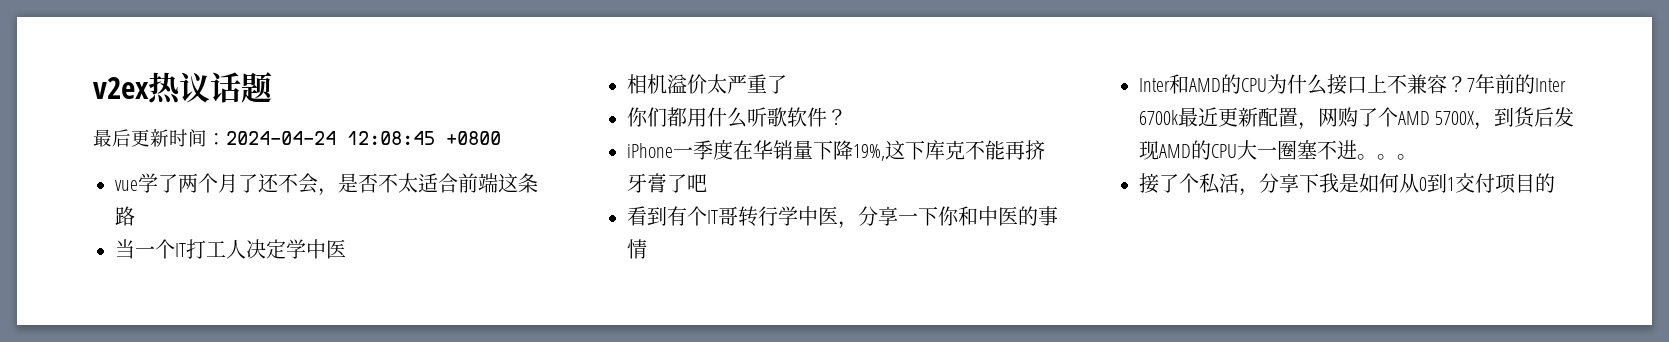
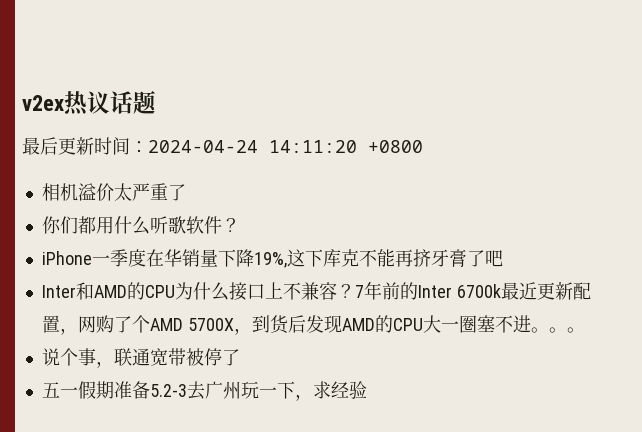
- 最后更新时间：2024-04-24 12:08:45 +0800
+ 最后更新时间：2024-04-24 14:11:20 +0800
- vue学了两个月了还不会，是否不太适合前端这条路
- 当一个IT打工人决定学中医
- 看到有个IT哥转行学中医，分享一下你和中医的事情
- 接了个私活，分享下我是如何从0到1交付项目的
+ 说个事，联通宽带被停了
+ 五一假期准备5.2-3去广州玩一下，求经验

